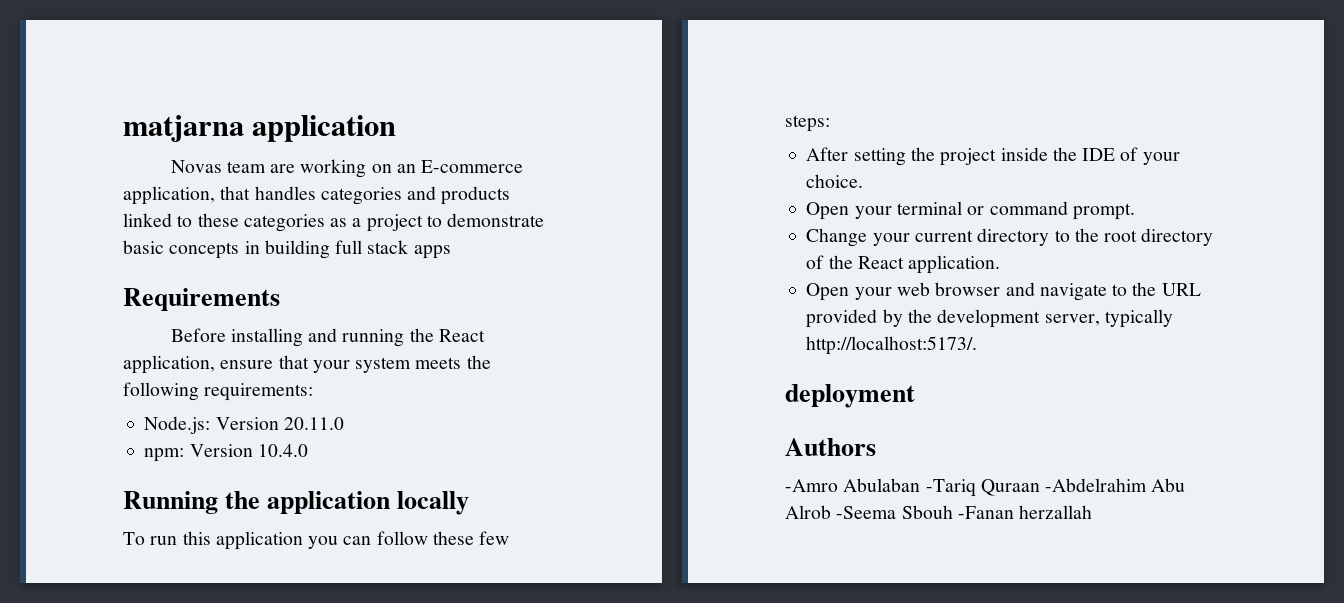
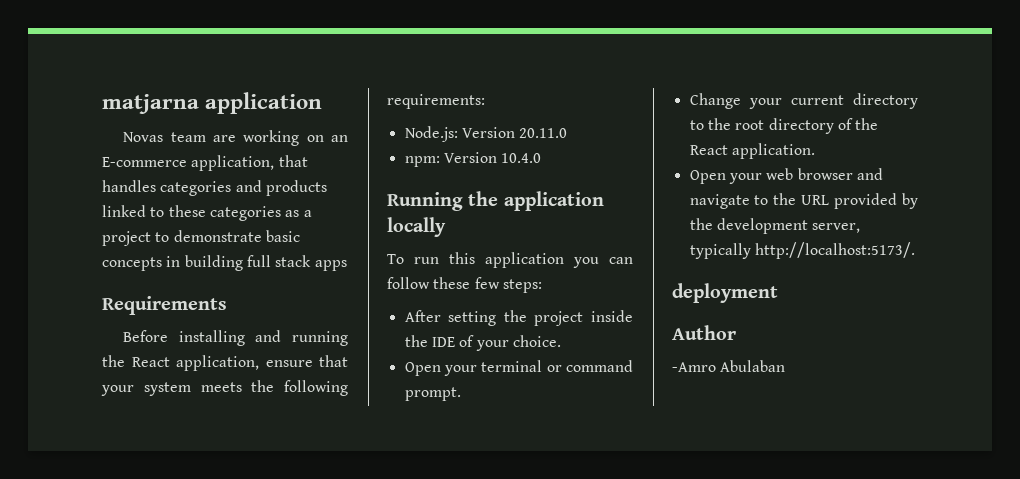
- Authors
+ Author
- -Amro Abulaban -Tariq Quraan -Abdelrahim Abu Alrob -Seema Sbouh -Fanan herzallah
+ -Amro Abulaban

